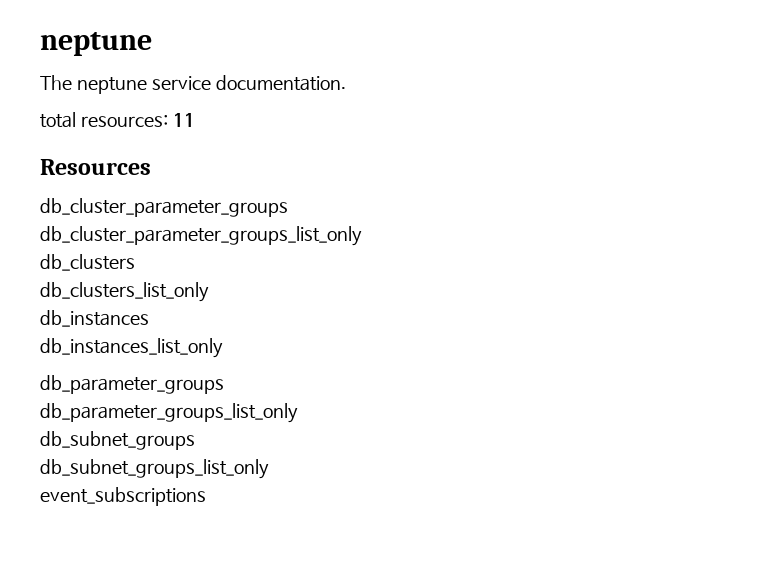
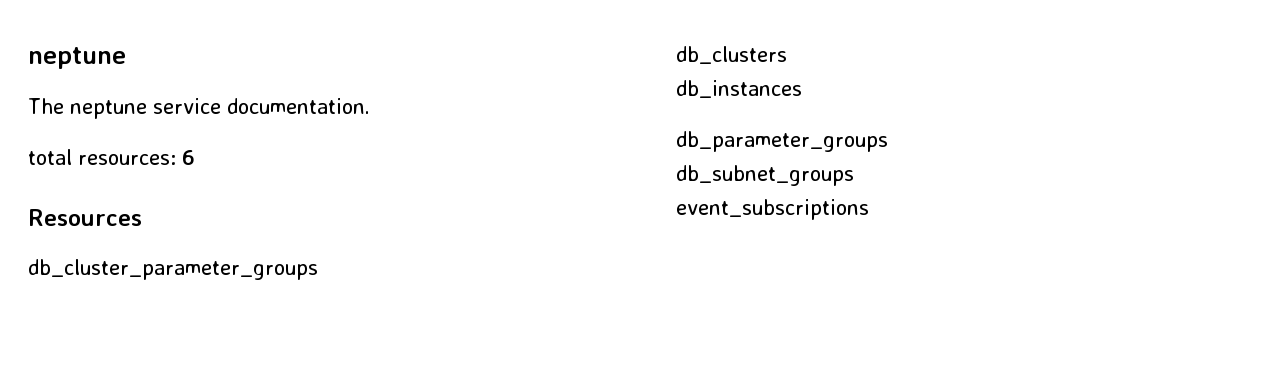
- total resources: 11
+ total resources: 6
- db_cluster_parameter_groups_list_only
- db_clusters_list_only
- db_instances_list_only
- db_parameter_groups_list_only
- db_subnet_groups_list_only

